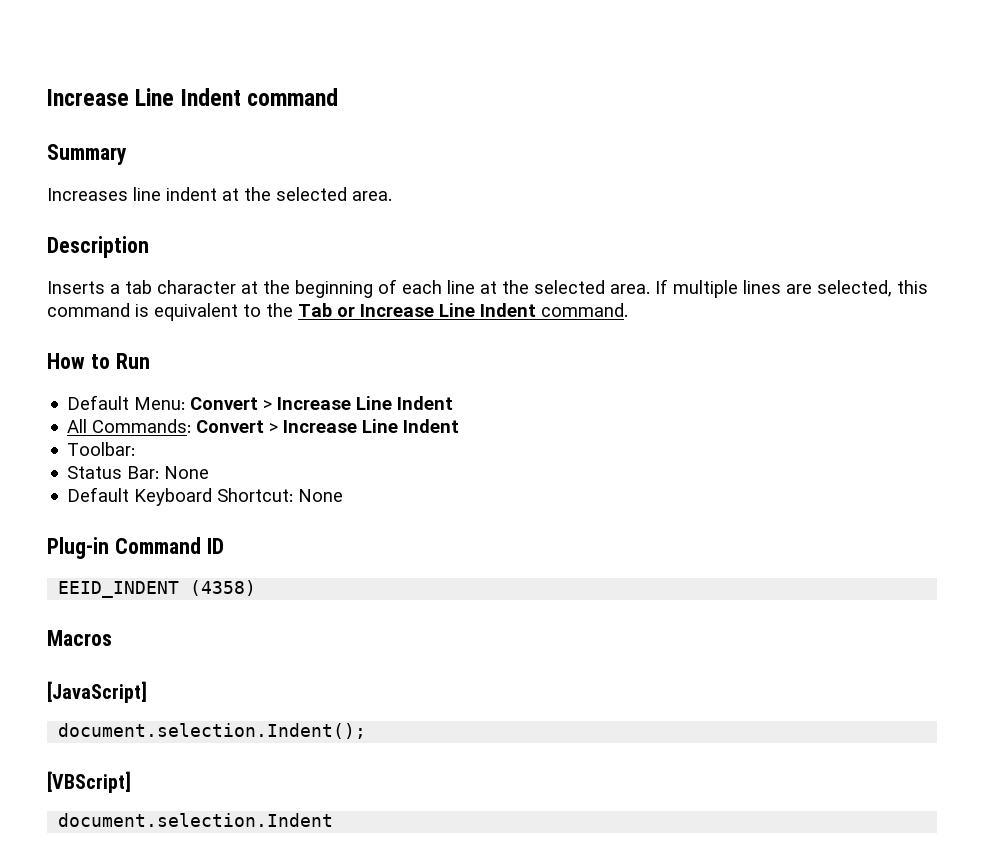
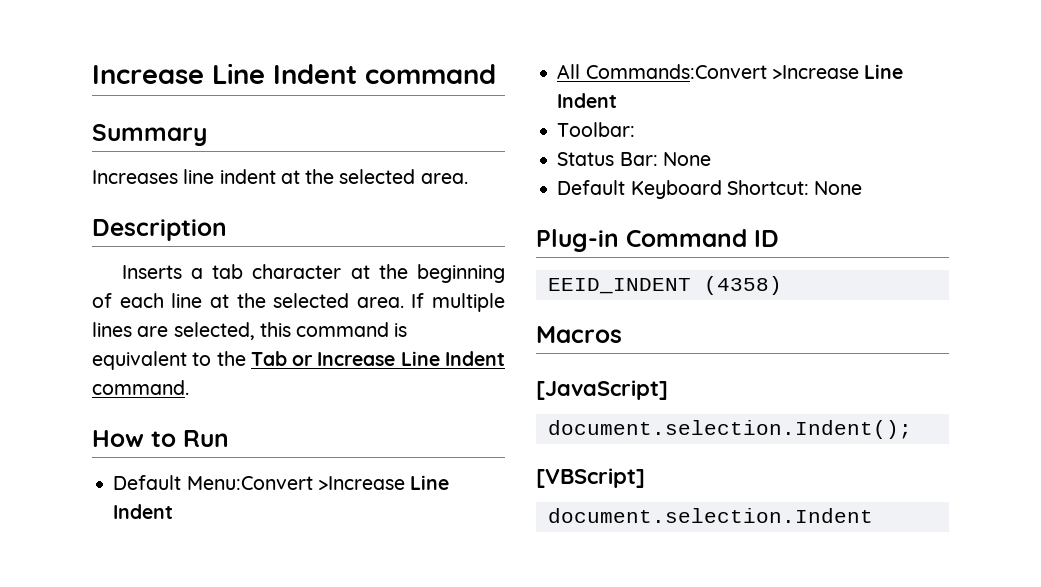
- Default Menu: Convert > Increase Line Indent
+ Default Menu:Convert >Increase Line Indent
- All Commands: Convert > Increase Line Indent
+ All Commands:Convert >Increase Line Indent

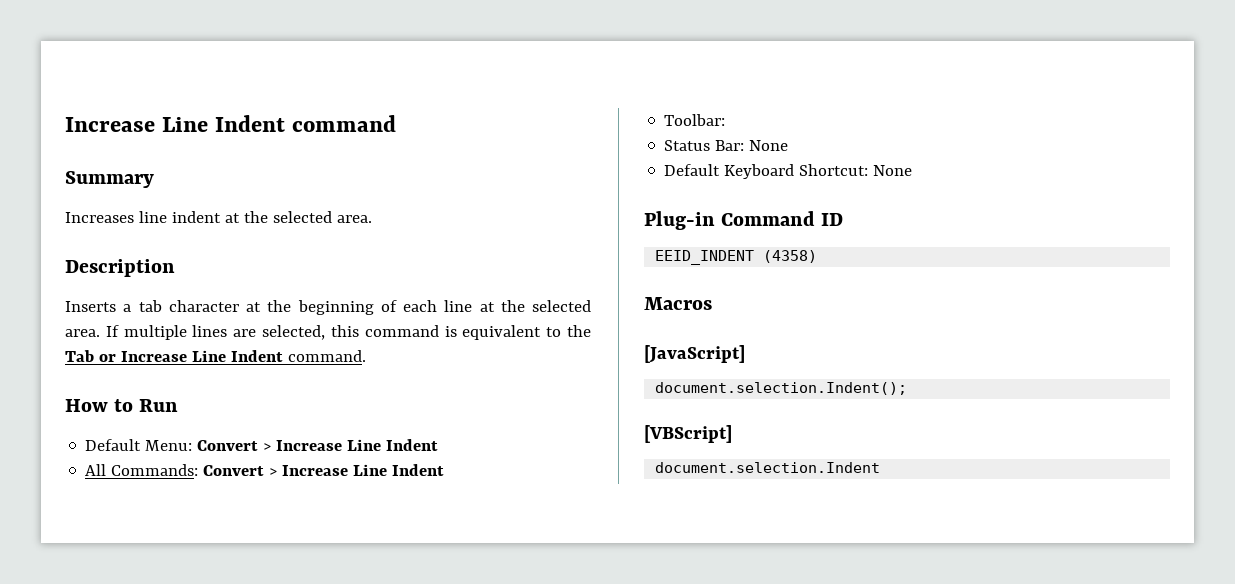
- Default Menu:Convert >Increase Line Indent
+ Default Menu: Convert > Increase Line Indent
- All Commands:Convert >Increase Line Indent
+ All Commands: Convert > Increase Line Indent

